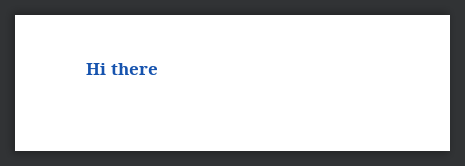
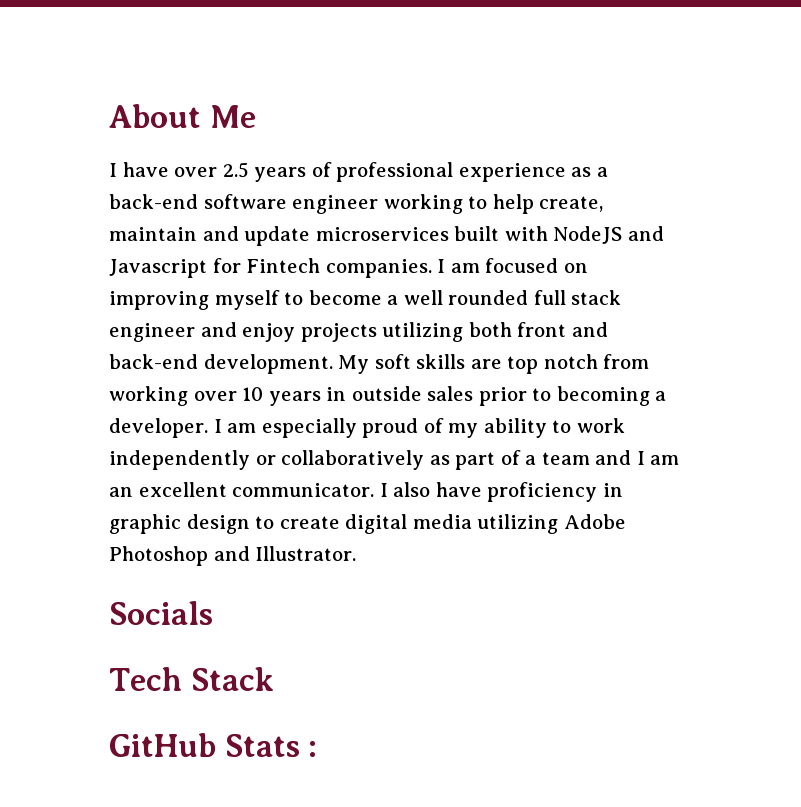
- Hi there
+ About Me
+ I have over 2.5 years of professional experience as a back-end software engineer working to help create, maintain and update microservices built with NodeJS and Javascript for Fintech companies. I am focused on improving myself to become a well rounded full stack engineer and enjoy projects utilizing both front and back-end development. My soft skills are top notch from working over 10 years in outside sales prior to becoming a developer. I am especially proud of my ability to work independently or collaboratively as part of a team and I am an excellent communicator. I also have proficiency in graphic design to create digital media utilizing Adobe Photoshop and Illustrator.
+ Socials
+ Tech Stack
+ GitHub Stats :

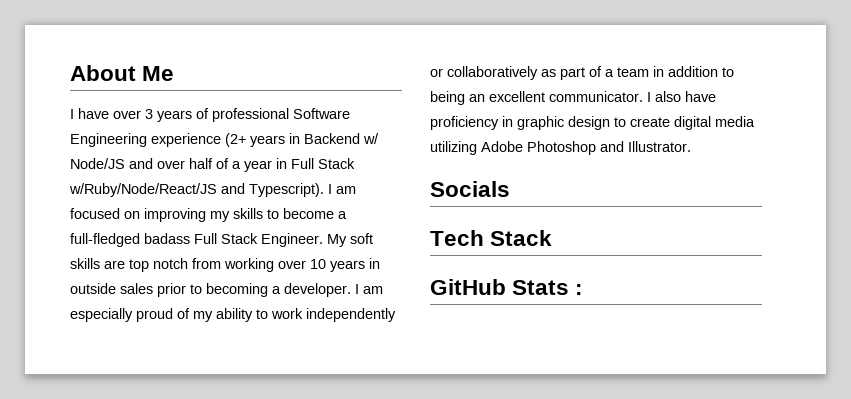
- I have over 2.5 years of professional experience as a back-end software engineer working to help create, maintain and update microservices built with NodeJS and Javascript for Fintech companies.
+ I have over 3 years of professional Software Engineering experience (2+ years in Backend w/ Node/JS and over half of a year in Full Stack w/Ruby/Node/React/JS and Typescript).
- I am focused on improving myself to become a well rounded full stack engineer and enjoy projects utilizing both front and back-end development.
+ I am focused on improving my skills to become a full-fledged badass Full Stack Engineer.
- I am especially proud of my ability to work independently or collaboratively as part of a team and I am an excellent communicator.
+ I am especially proud of my ability to work independently or collaboratively as part of a team in addition to being an excellent communicator.

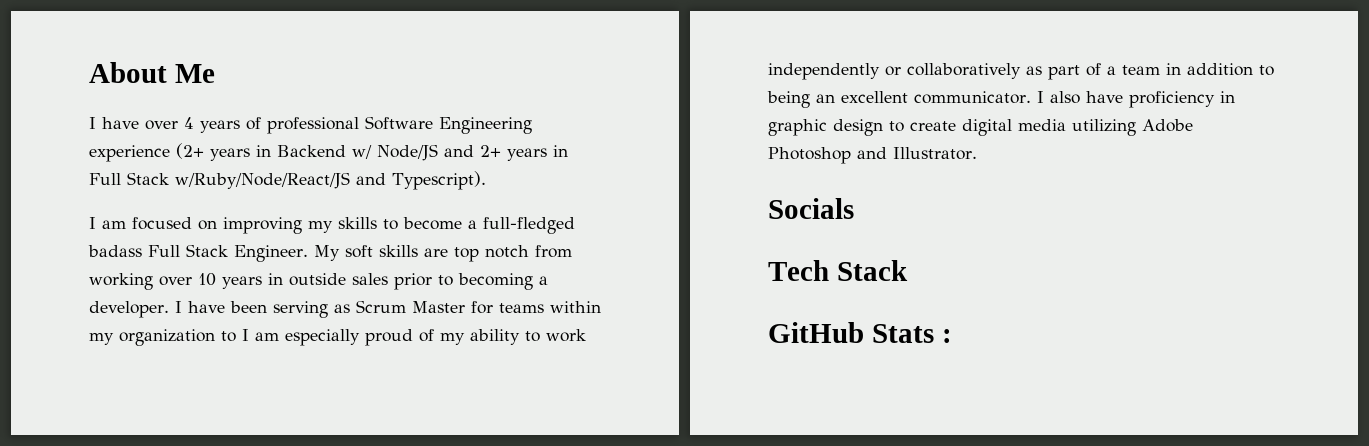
- I have over 3 years of professional Software Engineering experience (2+ years in Backend w/ Node/JS and over half of a year in Full Stack w/Ruby/Node/React/JS and Typescript). I am focused on improving my skills to become a full-fledged badass Full Stack Engineer.
+ I have over 4 years of professional Software Engineering experience (2+ years in Backend w/ Node/JS and 2+ years in Full Stack w/Ruby/Node/React/JS and Typescript).
+ I am focused on improving my skills to become a full-fledged badass Full Stack Engineer.
- I am especially proud of my ability to work independently or collaboratively as part of a team in addition to being an excellent communicator.
+ I have been serving as Scrum Master for teams within my organization to I am especially proud of my ability to work independently or collaboratively as part of a team in addition to being an excellent communicator.

